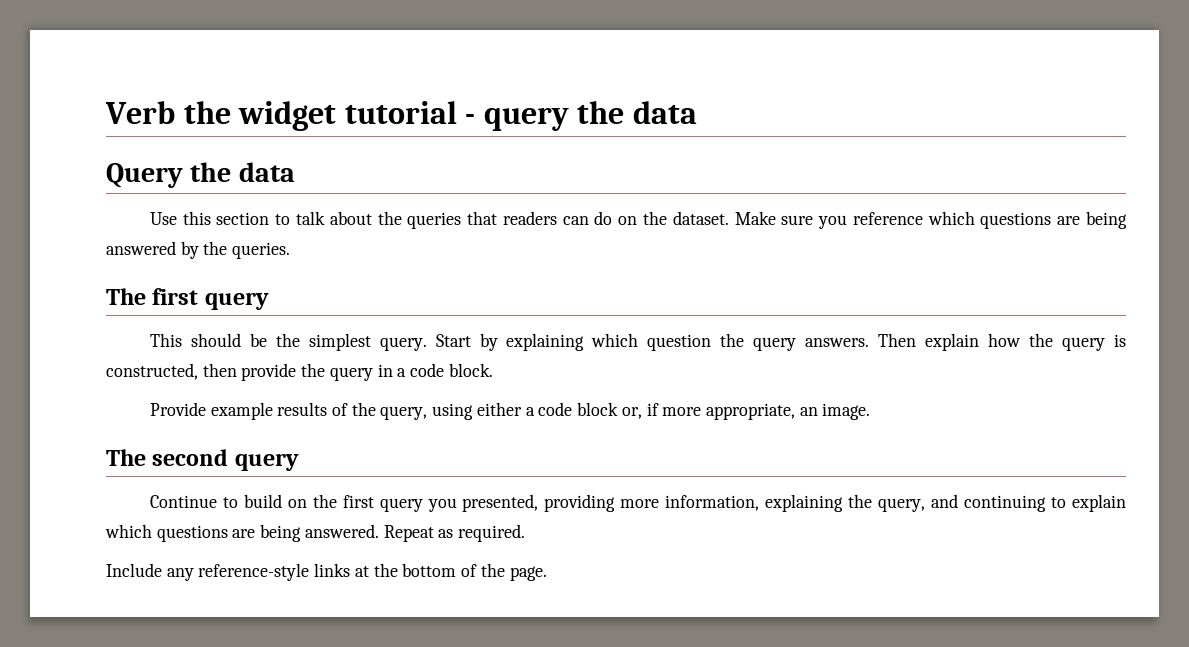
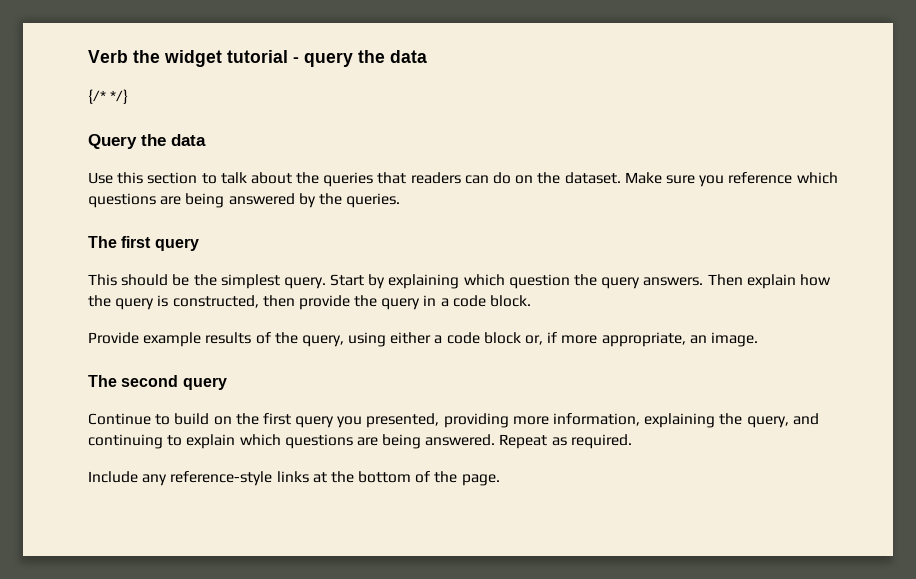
+ {/* */}

